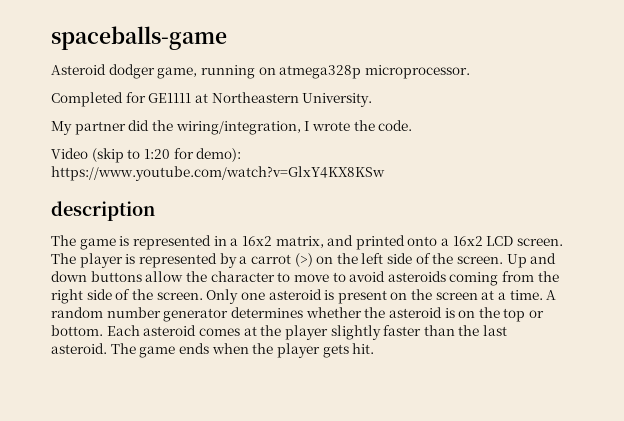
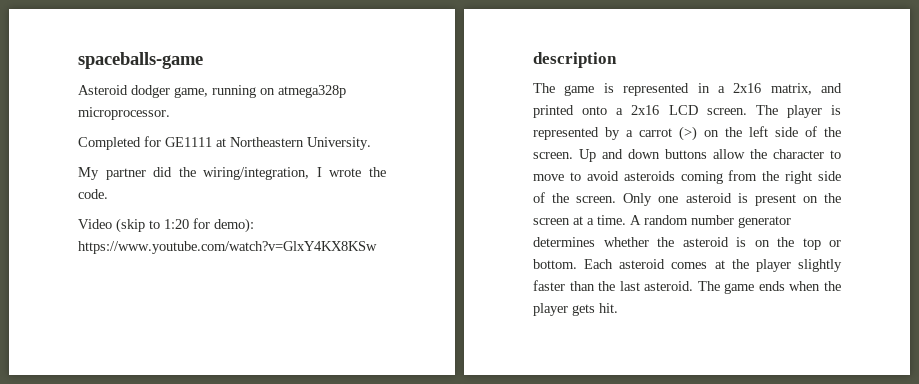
- The game is represented in a 16x2 matrix, and printed onto a 16x2 LCD screen.
+ The game is represented in a 2x16 matrix, and printed onto a 2x16 LCD screen.

